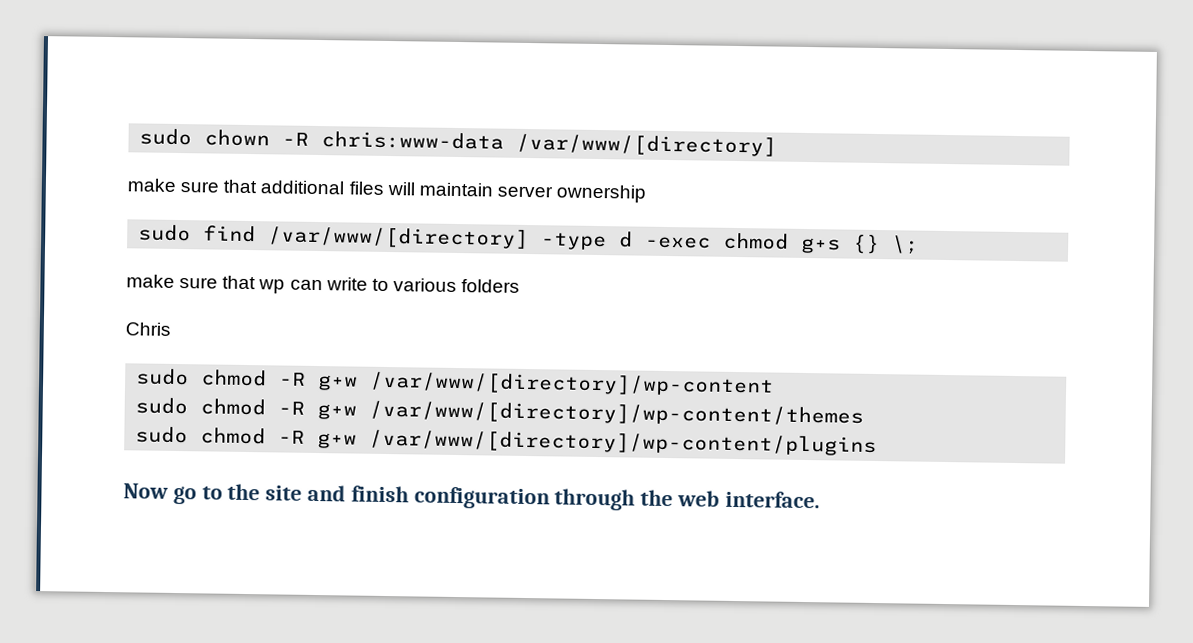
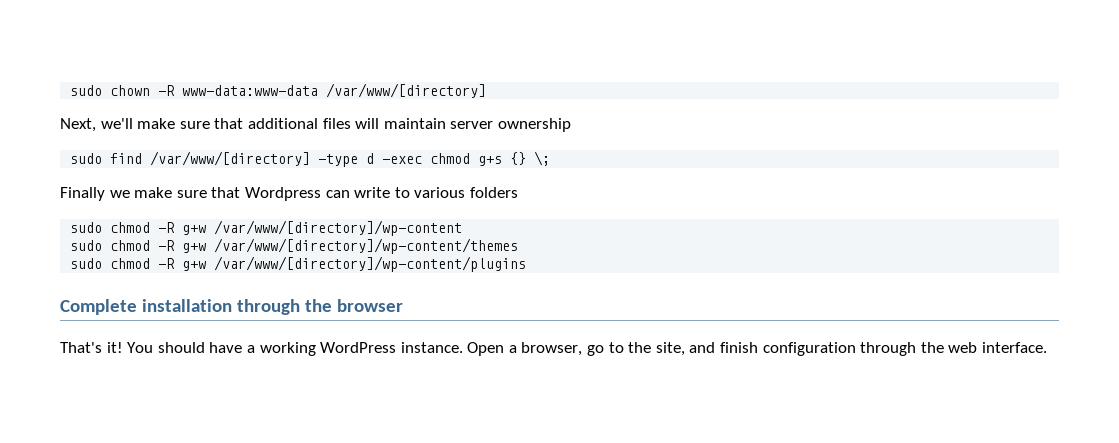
- sudo chown -R chris:www-data /var/www/[directory]
+ sudo chown -R www-data:www-data /var/www/[directory]
- make sure that additional files will maintain server ownership
+ Next, we'll make sure that additional files will maintain server ownership
- make sure that wp can write to various folders
+ Finally we make sure that Wordpress can write to various folders
- Chris
- Now go to the site and finish configuration through the web interface.
+ Complete installation through the browser
+ That's it! You should have a working WordPress instance. Open a browser, go to the site, and finish configuration through the web interface.

